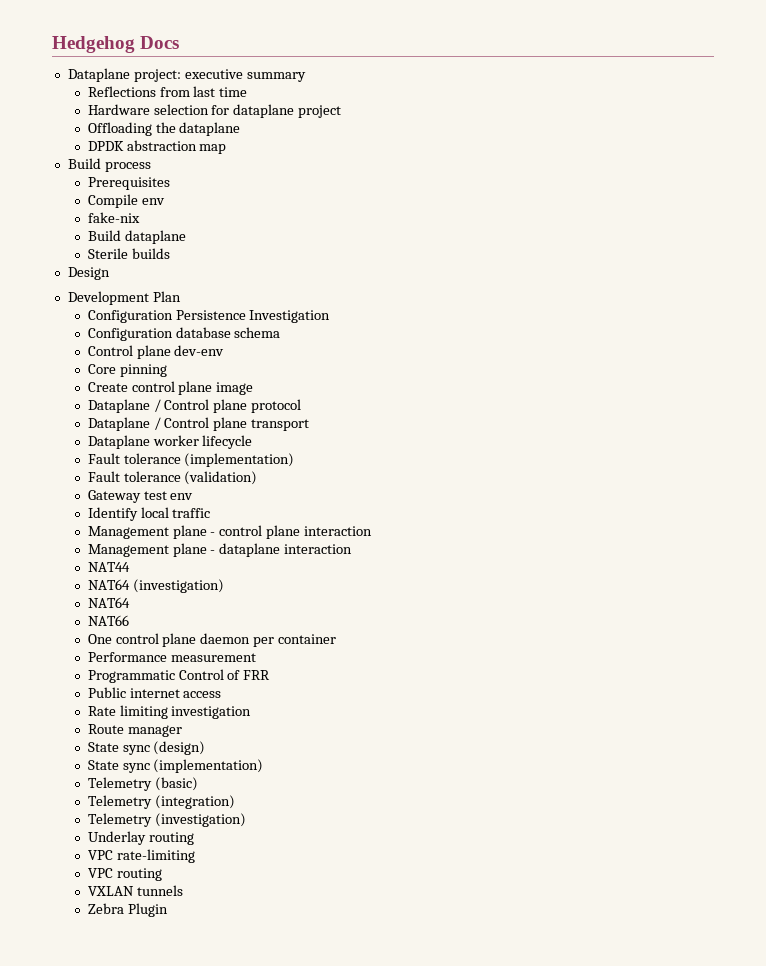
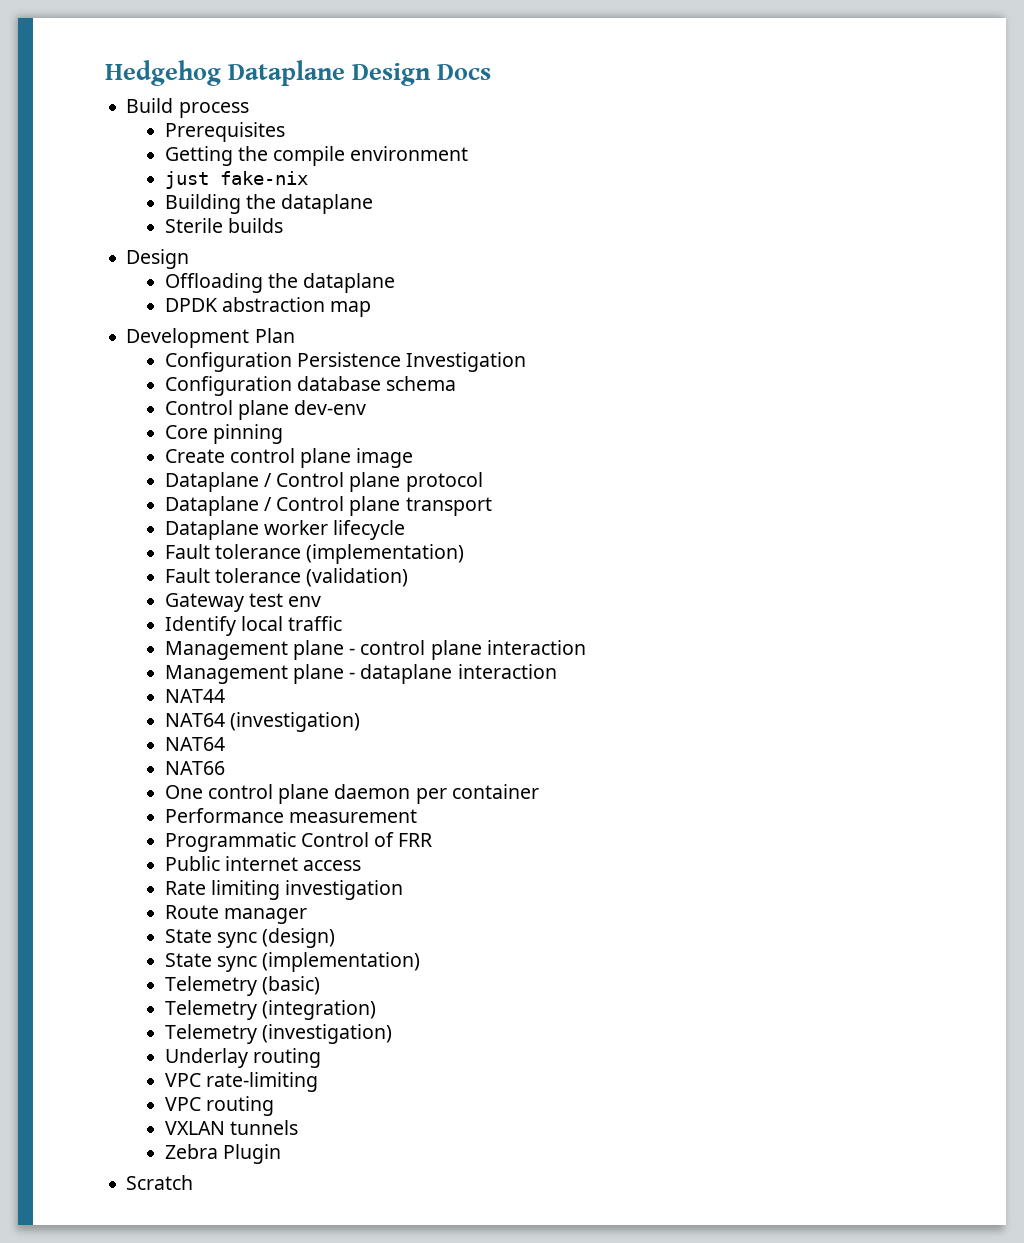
- Hedgehog Docs
+ Hedgehog Dataplane Design Docs
- Dataplane project: executive summary
- Reflections from last time
- Hardware selection for dataplane project
+ Build process
+ Prerequisites
+ Getting the compile environment
+ just fake-nix
+ Building the dataplane
+ Sterile builds
+ Design
- Build process
- Prerequisites
- Compile env
- fake-nix
- Build dataplane
- Sterile builds
- Design
+ Scratch

